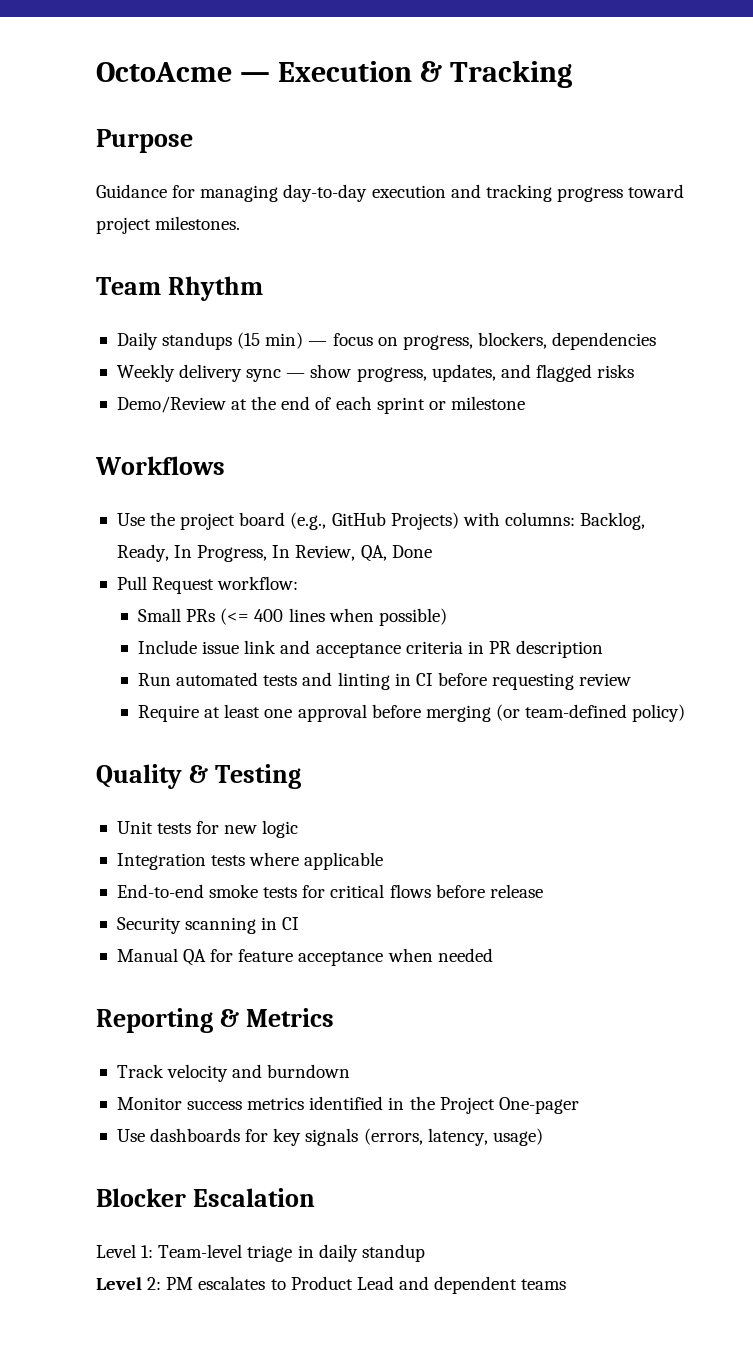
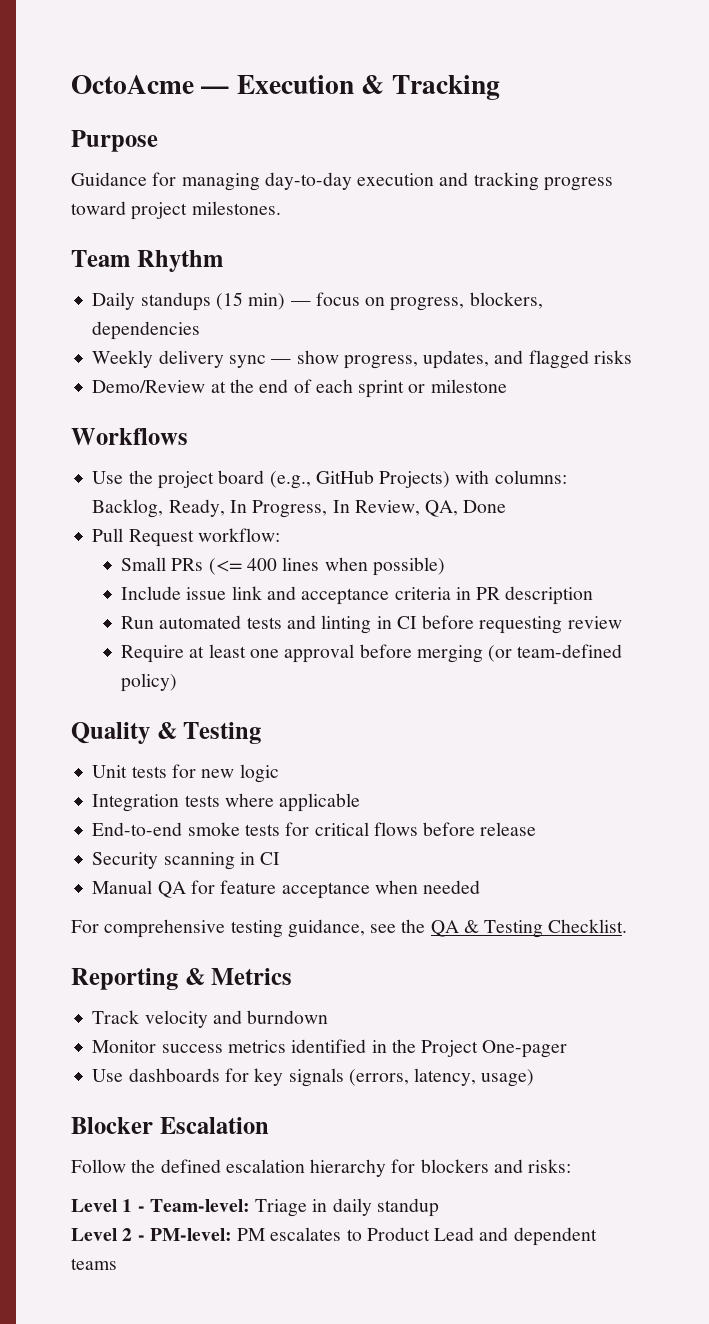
+ For comprehensive testing guidance, see the QA & Testing Checklist.
- Level 1: Team-level triage in daily standup
+ Follow the defined escalation hierarchy for blockers and risks:
+ Level 1 - Team-level: Triage in daily standup
- Level 2: PM escalates to Product Lead and dependent teams
+ Level 2 - PM-level: PM escalates to Product Lead and dependent teams

